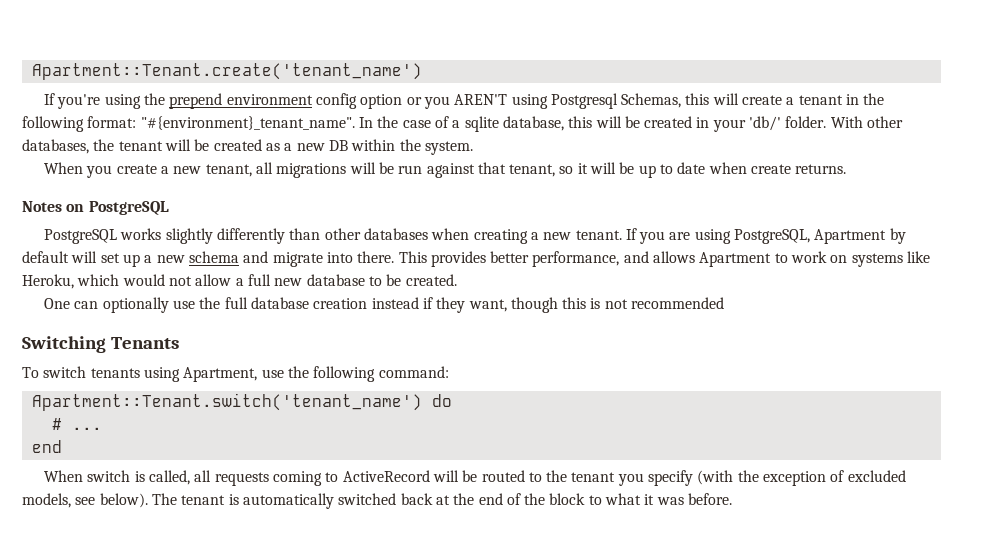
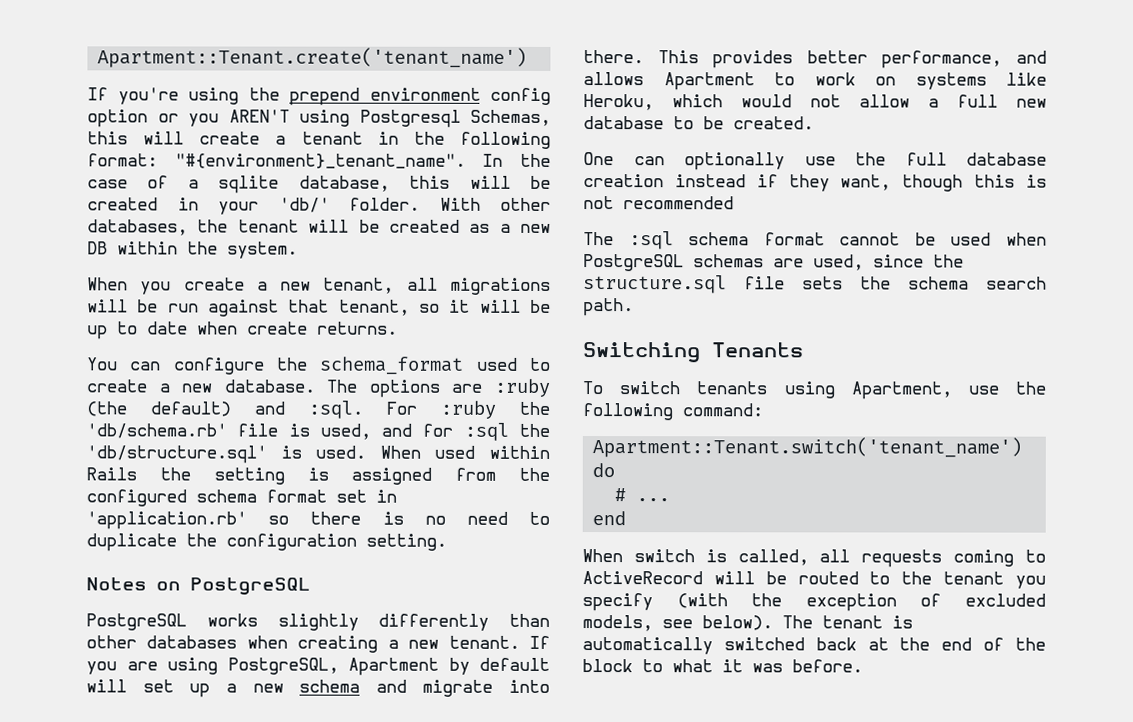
+ You can configure the schema_format used to create a new database. The options are :ruby (the default) and :sql. For :ruby the 'db/schema.rb' file is used, and for :sql the 'db/structure.sql' is used. When used within Rails the setting is assigned from the configured schema format set in 'application.rb' so there is no need to duplicate the configuration setting.
+ The :sql schema format cannot be used when PostgreSQL schemas are used, since the structure.sql file sets the schema search path.

